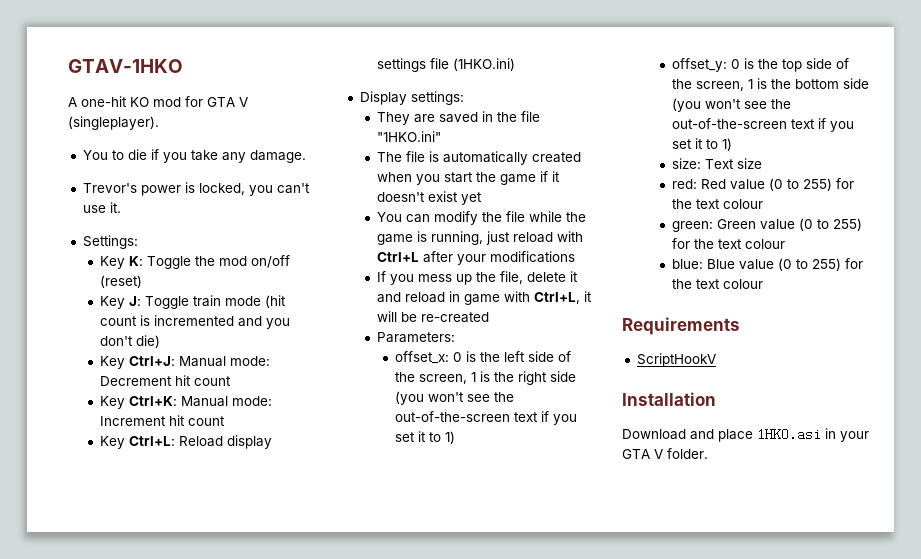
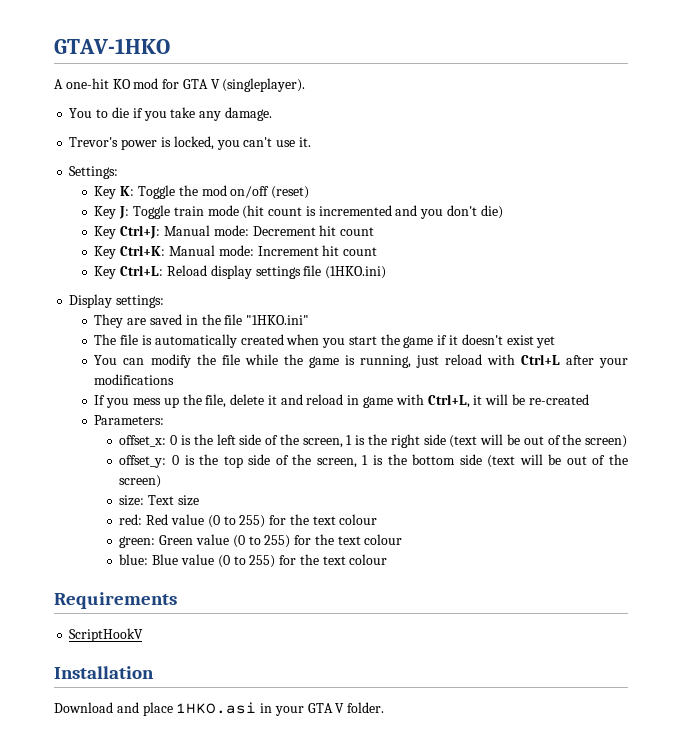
- offset_x: 0 is the left side of the screen, 1 is the right side (you won't see the out-of-the-screen text if you set it to 1)
+ offset_x: 0 is the left side of the screen, 1 is the right side (text will be out of the screen)
- offset_y: 0 is the top side of the screen, 1 is the bottom side (you won't see the out-of-the-screen text if you set it to 1)
+ offset_y: 0 is the top side of the screen, 1 is the bottom side (text will be out of the screen)

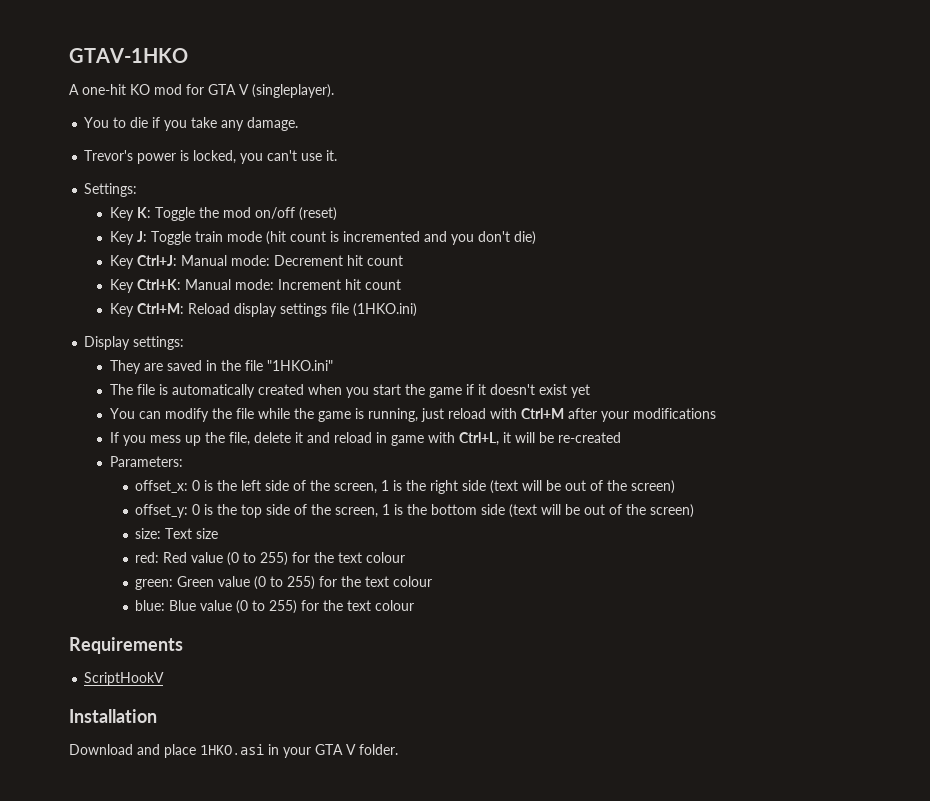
- Key Ctrl+L: Reload display settings file (1HKO.ini)
+ Key Ctrl+M: Reload display settings file (1HKO.ini)
- You can modify the file while the game is running, just reload with Ctrl+L after your modifications
+ You can modify the file while the game is running, just reload with Ctrl+M after your modifications

